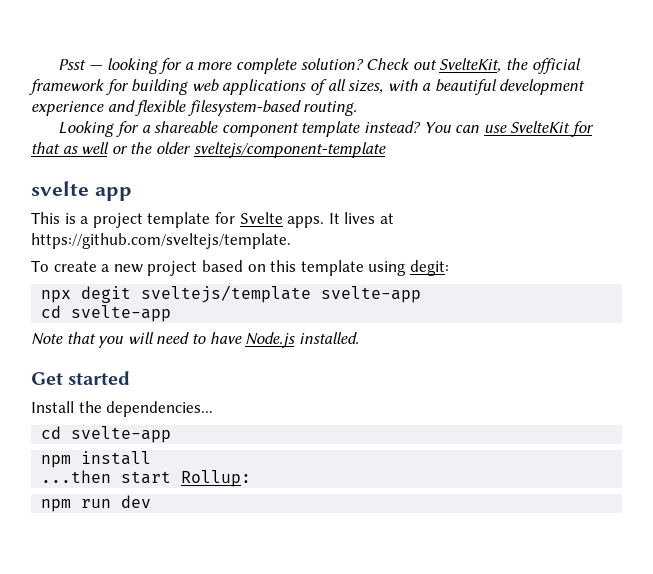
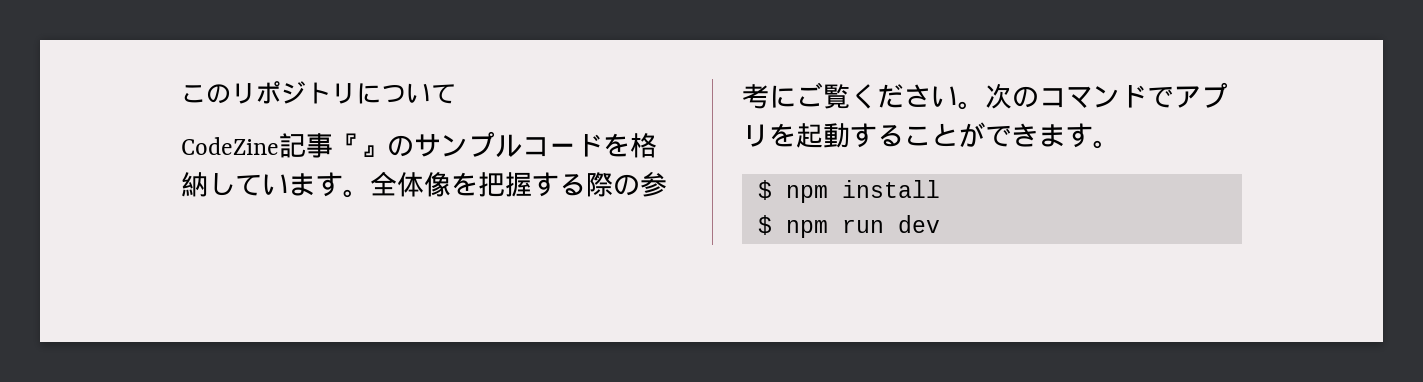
- Psst — looking for a more complete solution? Check out SvelteKit, the official framework for building web applications of all sizes, with a beautiful development experience and flexible filesystem-based routing.
- Looking for a shareable component template instead? You can use SvelteKit for that as well or the older sveltejs/component-template
- svelte app
- This is a project template for Svelte apps. It lives at https://github.com/sveltejs/template.
- To create a new project based on this template using degit:
- npx degit sveltejs/template svelte-app
- cd svelte-app
- Note that you will need to have Node.js installed.
- Get started
- Install the dependencies...
- cd svelte-app
- npm install
+ このリポジトリについて
+ CodeZine記事『』のサンプルコードを格納しています。全体像を把握する際の参考にご覧ください。次のコマンドでアプリを起動することができます。
+ $ npm install
- ...then start Rollup:
- npm run dev
+ $ npm run dev

